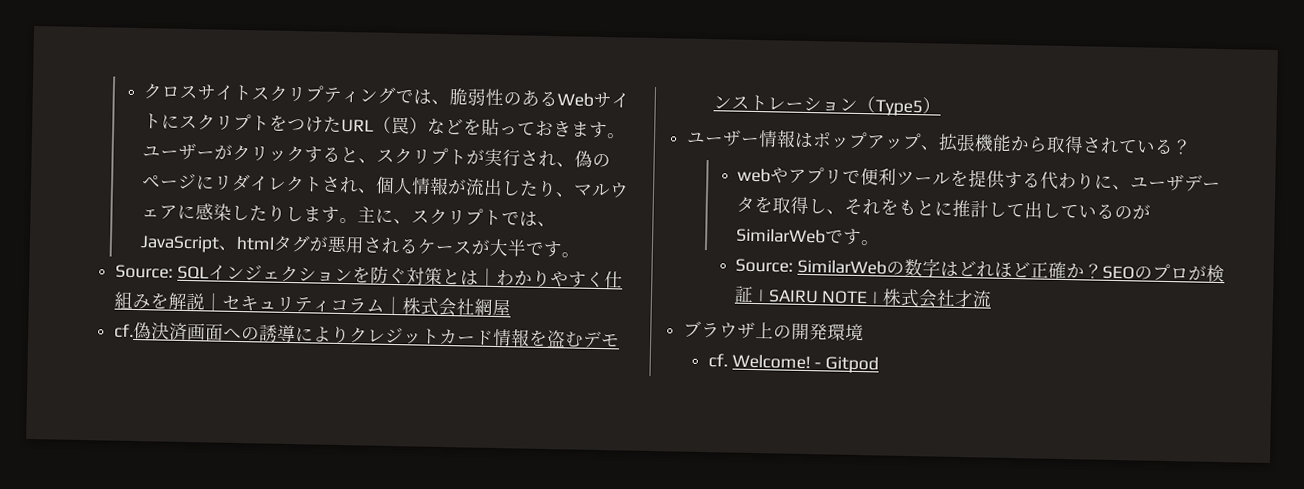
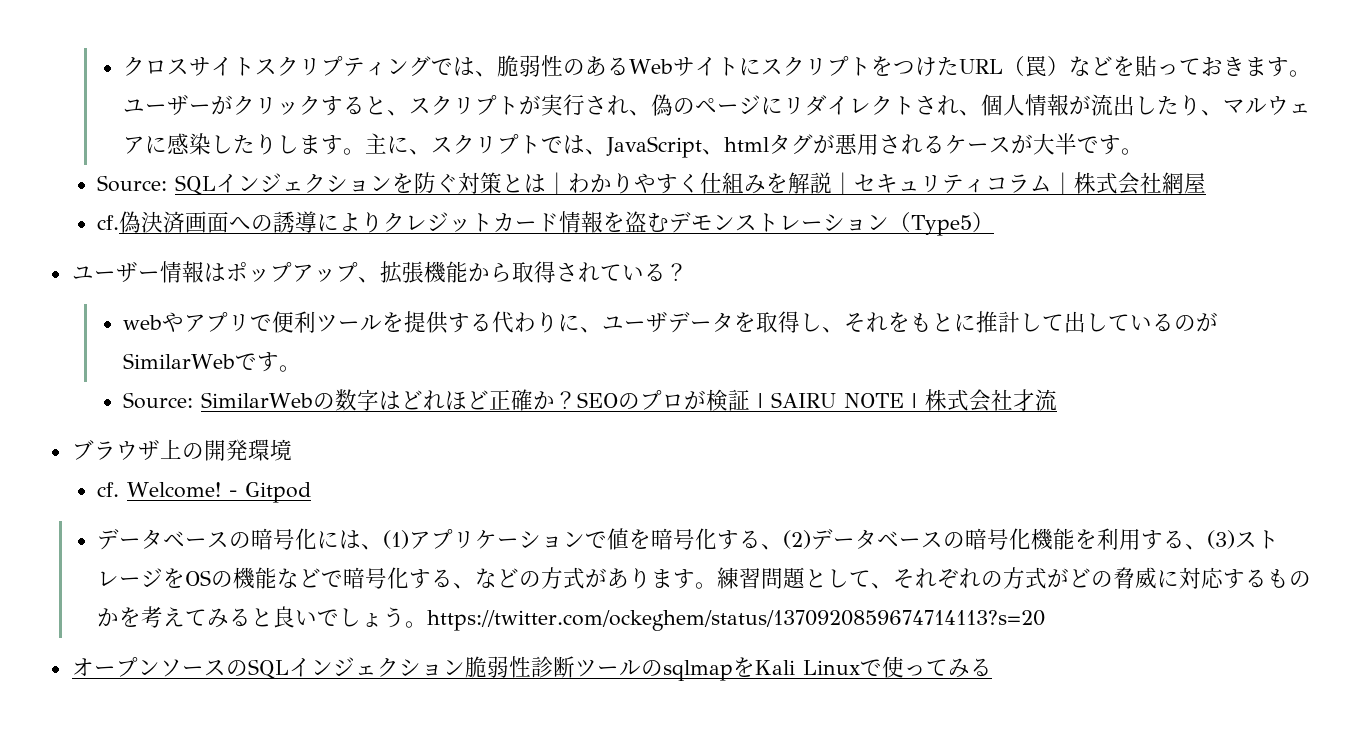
+ データベースの暗号化には、(1)アプリケーションで値を暗号化する、(2)データベースの暗号化機能を利用する、(3)ストレージをOSの機能などで暗号化する、などの方式があります。練習問題として、それぞれの方式がどの脅威に対応するものかを考えてみると良いでしょう。https://twitter.com/ockeghem/status/1370920859674714113?s=20
+ オープンソースのSQLインジェクション脆弱性診断ツールのsqlmapをKali Linuxで使ってみる

